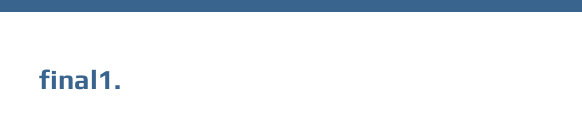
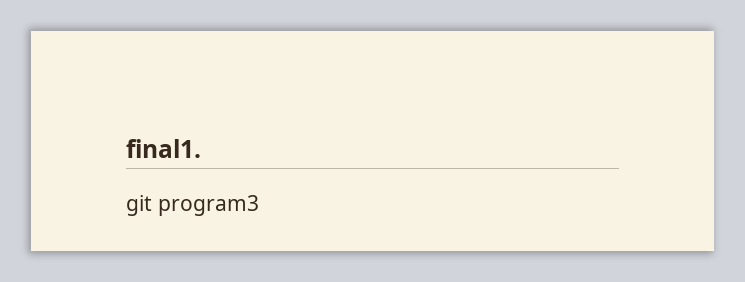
+ git program3

